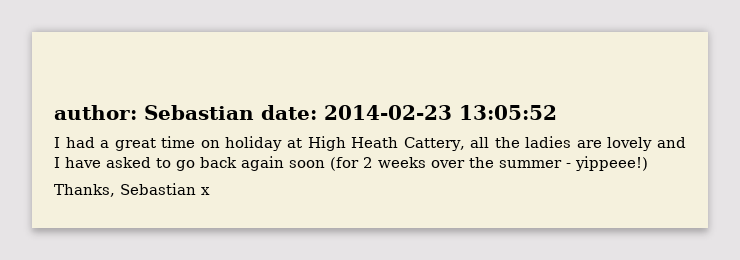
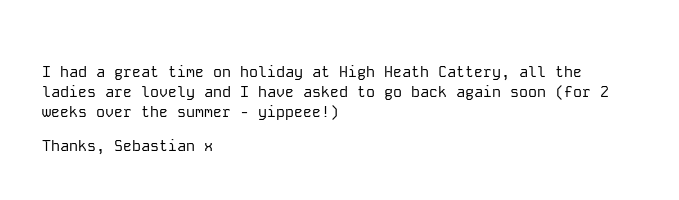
- author: Sebastian date: 2014-02-23 13:05:52

